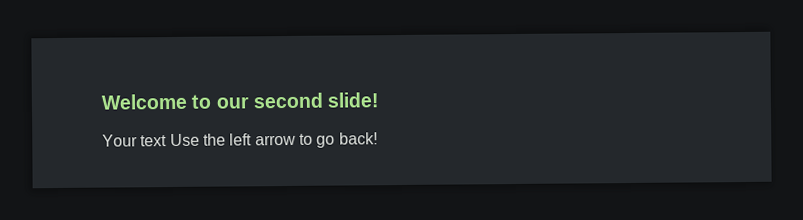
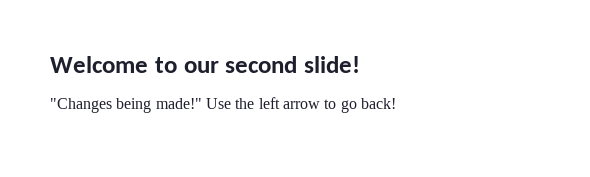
- Your text Use the left arrow to go back!
+ "Changes being made!" Use the left arrow to go back!

